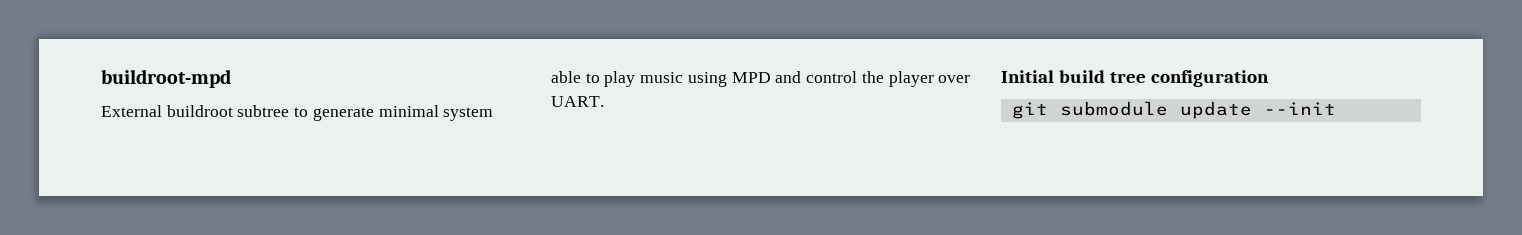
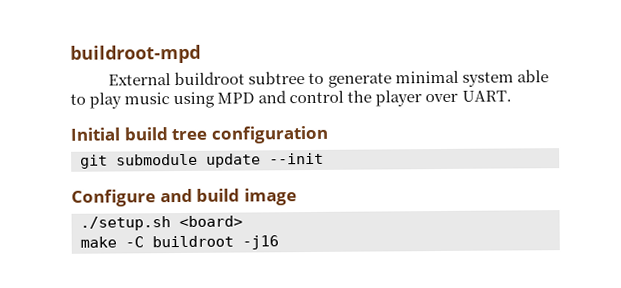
+ Configure and build image
+ ./setup.sh <board>
+ make -C buildroot -j16

